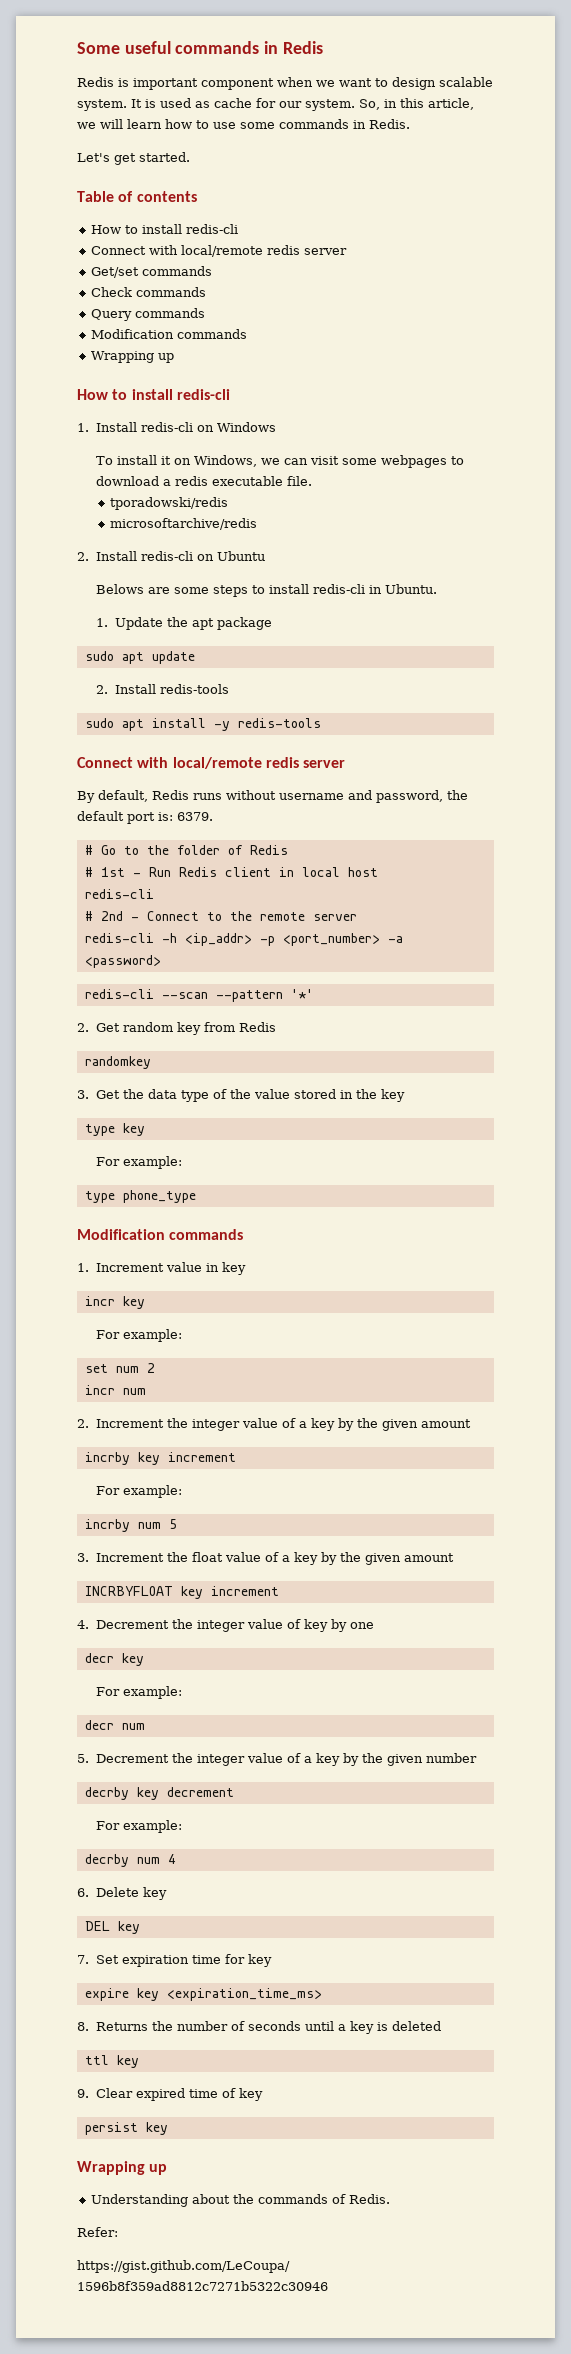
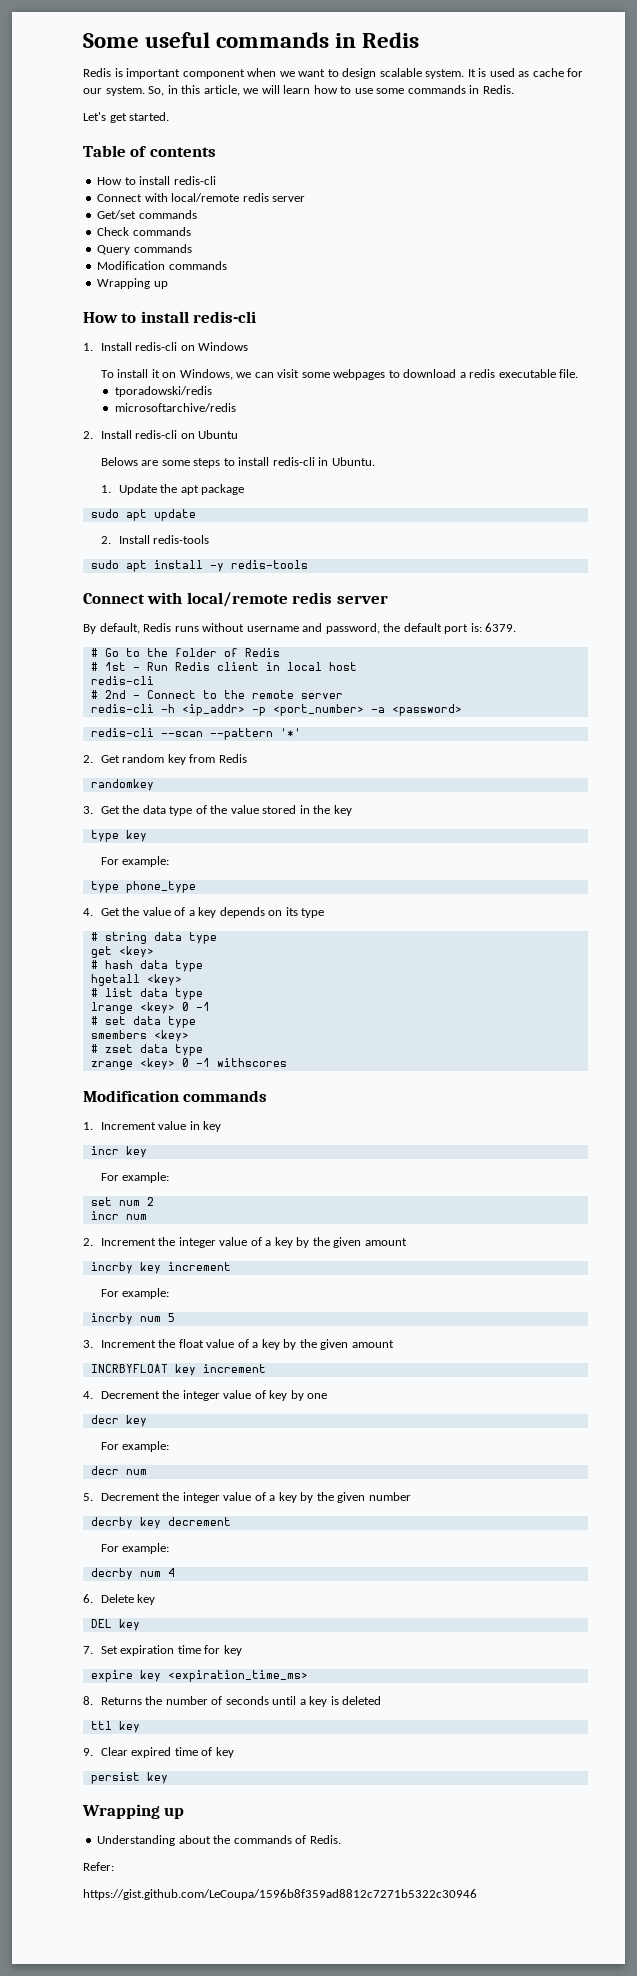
+ 4. Get the value of a key depends on its type
+ # string data type
+ get <key>
+ # hash data type
+ hgetall <key>
+ # list data type
+ lrange <key> 0 -1
+ # set data type
+ smembers <key>
+ # zset data type
+ zrange <key> 0 -1 withscores

